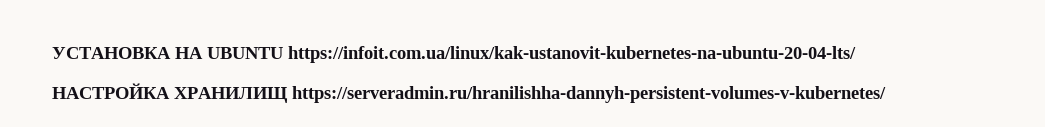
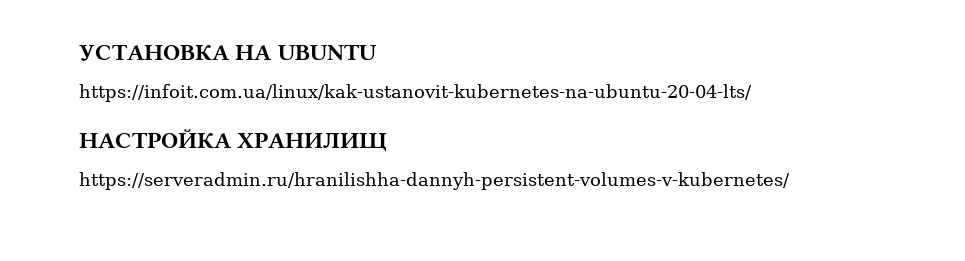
- УСТАНОВКА НА UBUNTU https://infoit.com.ua/linux/kak-ustanovit-kubernetes-na-ubuntu-20-04-lts/
+ УСТАНОВКА НА UBUNTU
+ https://infoit.com.ua/linux/kak-ustanovit-kubernetes-na-ubuntu-20-04-lts/
- НАСТРОЙКА ХРАНИЛИЩ https://serveradmin.ru/hranilishha-dannyh-persistent-volumes-v-kubernetes/
+ НАСТРОЙКА ХРАНИЛИЩ
+ https://serveradmin.ru/hranilishha-dannyh-persistent-volumes-v-kubernetes/

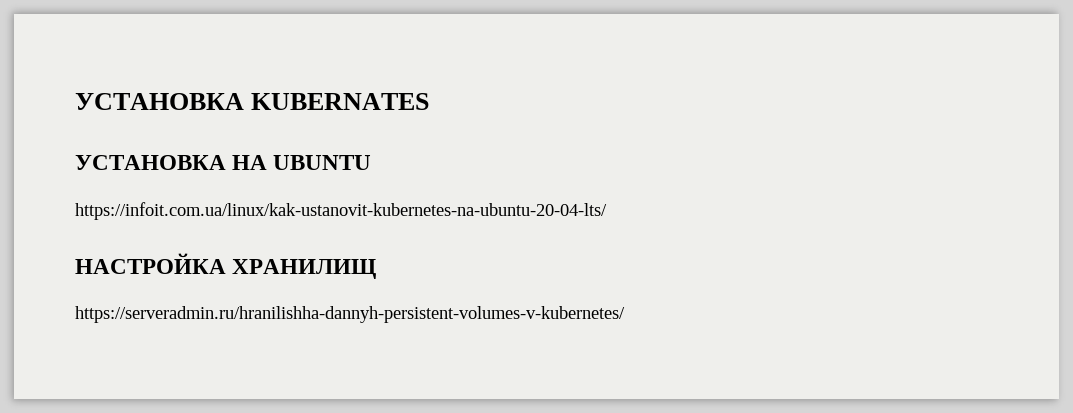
+ УСТАНОВКА KUBERNATES

